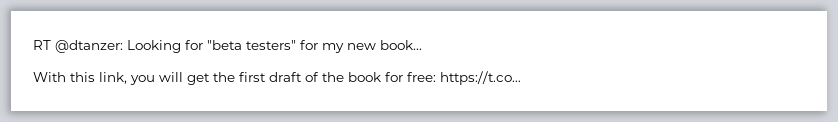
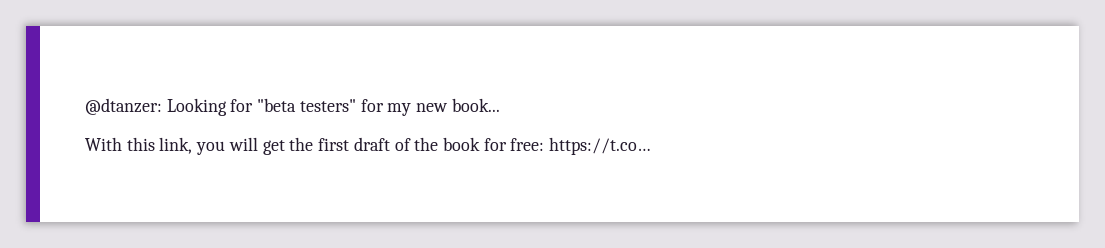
- RT @dtanzer: Looking for "beta testers" for my new book...
+ @dtanzer: Looking for "beta testers" for my new book...

